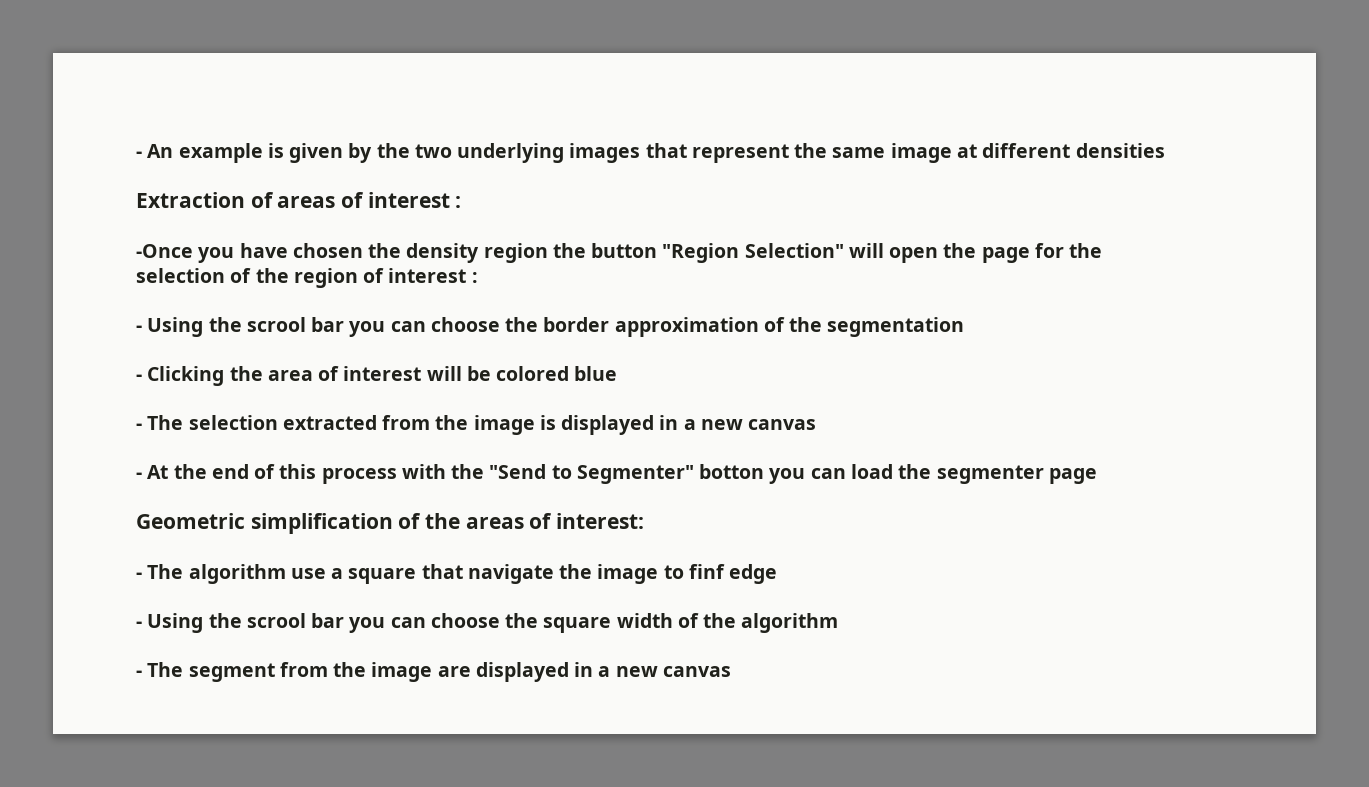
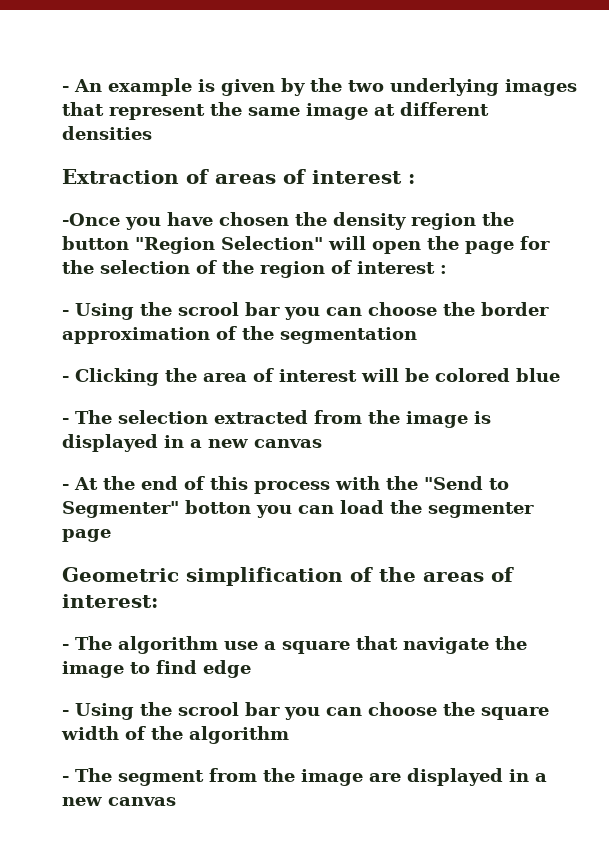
- - The algorithm use a square that navigate the image to finf edge
+ - The algorithm use a square that navigate the image to find edge

